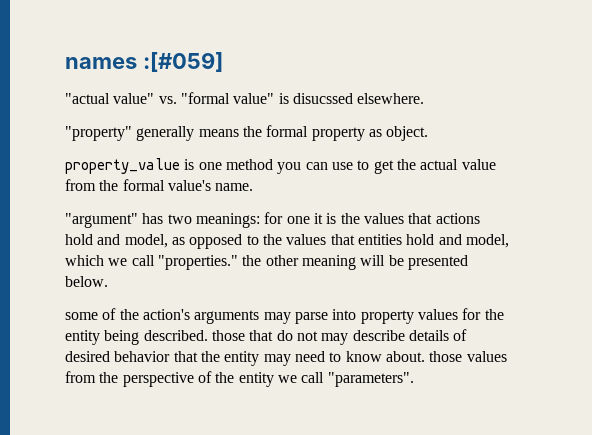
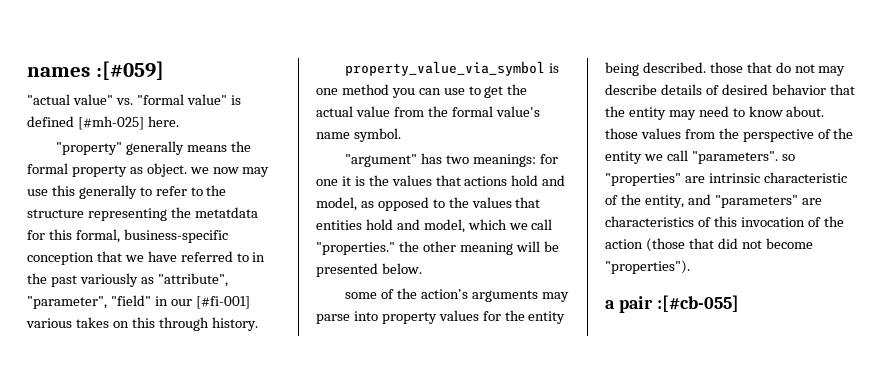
- "actual value" vs. "formal value" is disucssed elsewhere.
+ "actual value" vs. "formal value" is defined [#mh-025] here.
- "property" generally means the formal property as object.
- property_value is one method you can use to get the actual value from the formal value's name.
+ "property" generally means the formal property as object. we now may use this generally to refer to the structure representing the metatdata for this formal, business-specific conception that we have referred to in the past variously as "attribute", "parameter", "field" in our [#fi-001] various takes on this through history.
+ property_value_via_symbol is one method you can use to get the actual value from the formal value's name symbol.
- some of the action's arguments may parse into property values for the entity being described. those that do not may describe details of desired behavior that the entity may need to know about. those values from the perspective of the entity we call "parameters".
+ some of the action's arguments may parse into property values for the entity being described. those that do not may describe details of desired behavior that the entity may need to know about. those values from the perspective of the entity we call "parameters". so "properties" are intrinsic characteristic of the entity, and "parameters" are characteristics of this invocation of the action (those that did not become "properties").
+ a pair :[#cb-055]

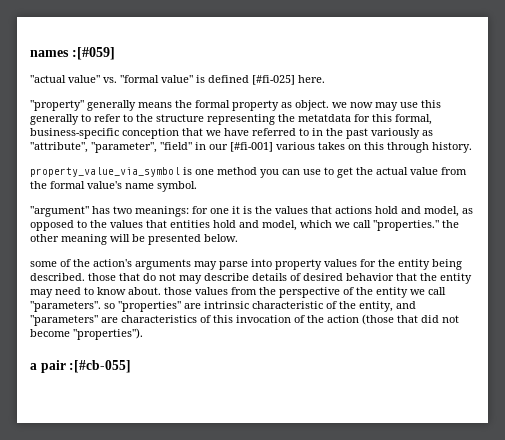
- "actual value" vs. "formal value" is defined [#mh-025] here.
+ "actual value" vs. "formal value" is defined [#fi-025] here.

